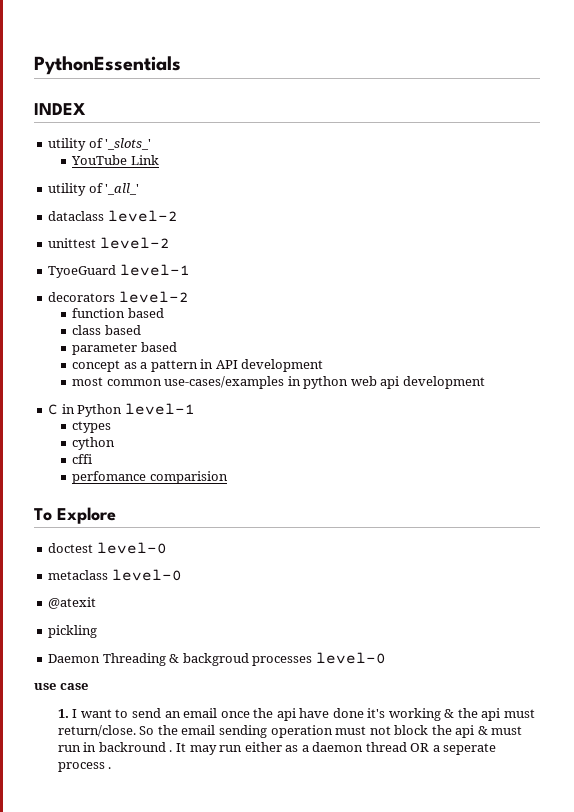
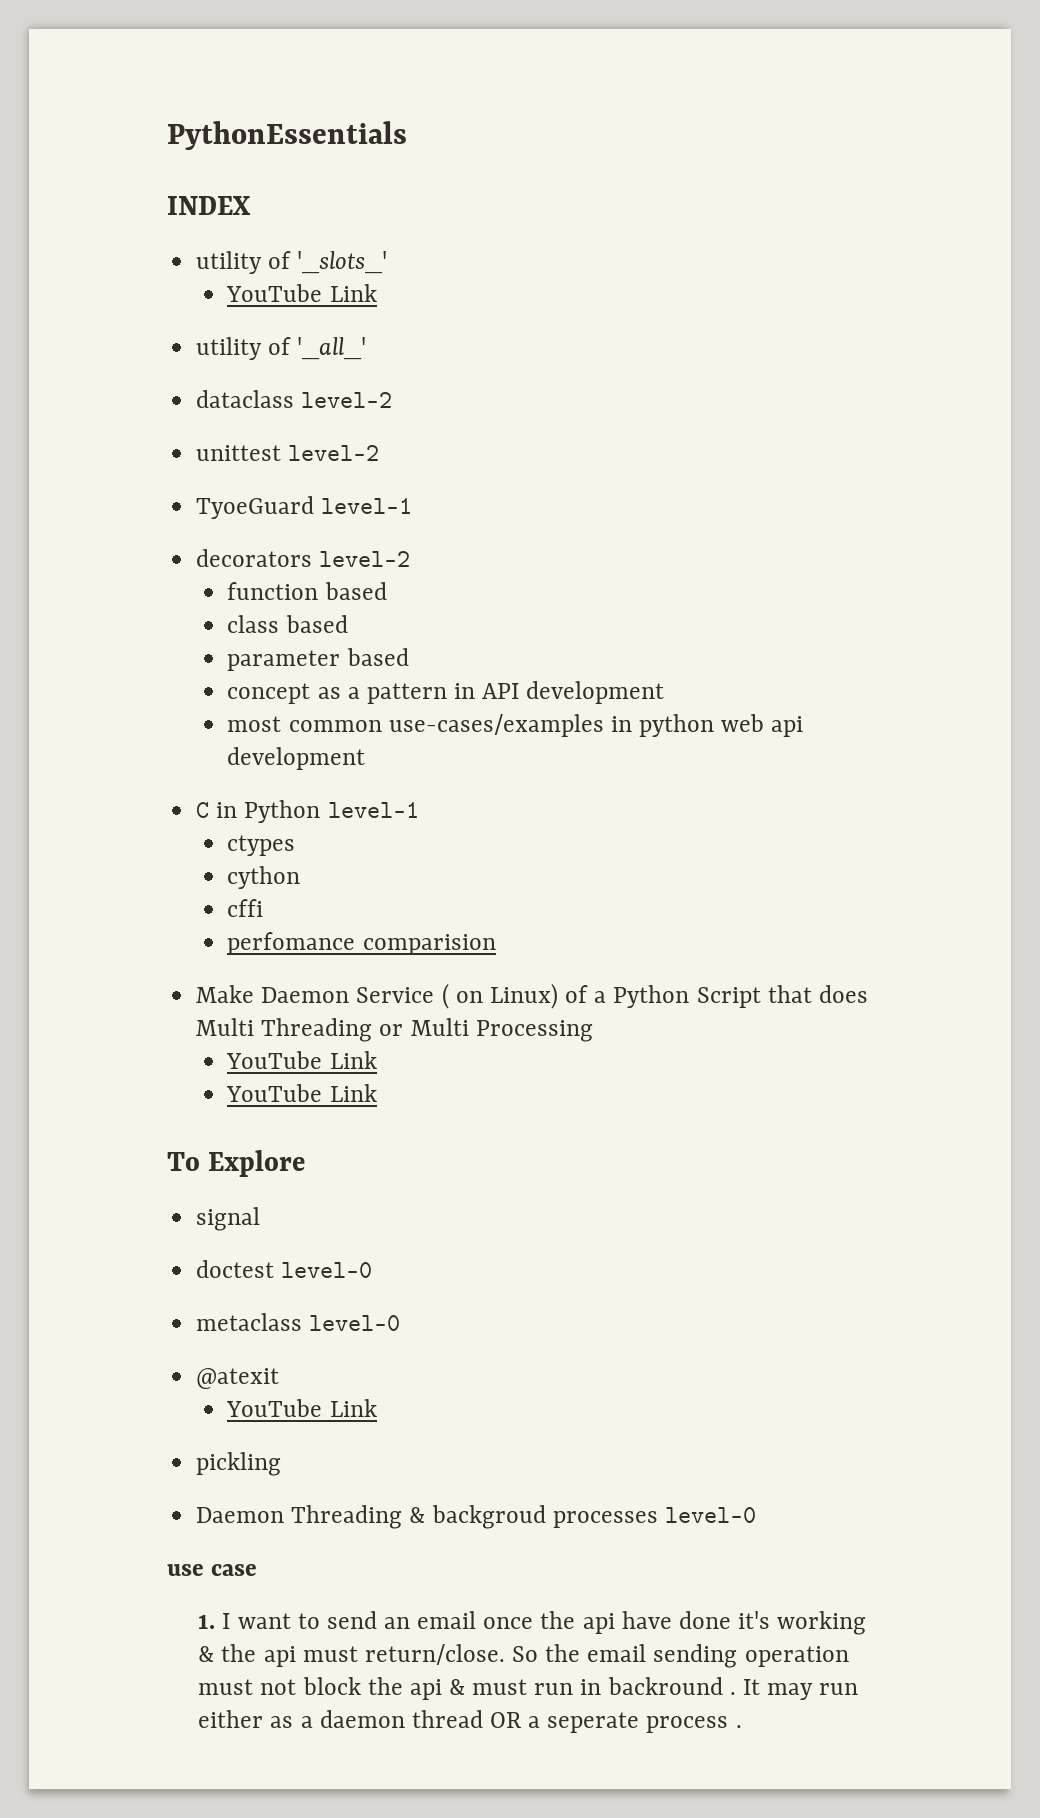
+ Make Daemon Service ( on Linux) of a Python Script that does Multi Threading or Multi Processing
+ YouTube Link
+ YouTube Link
+ signal
  @atexit
+ YouTube Link

